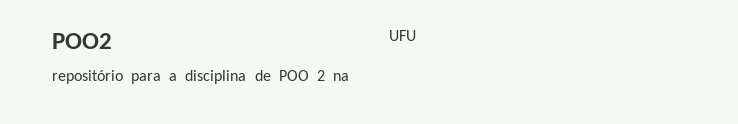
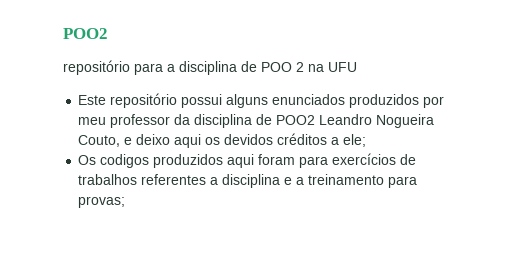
+ Este repositório possui alguns enunciados produzidos por meu professor da disciplina de POO2 Leandro Nogueira Couto, e deixo aqui os devidos créditos a ele;
+ Os codigos produzidos aqui foram para exercícios de trabalhos referentes a disciplina e a treinamento para provas;

